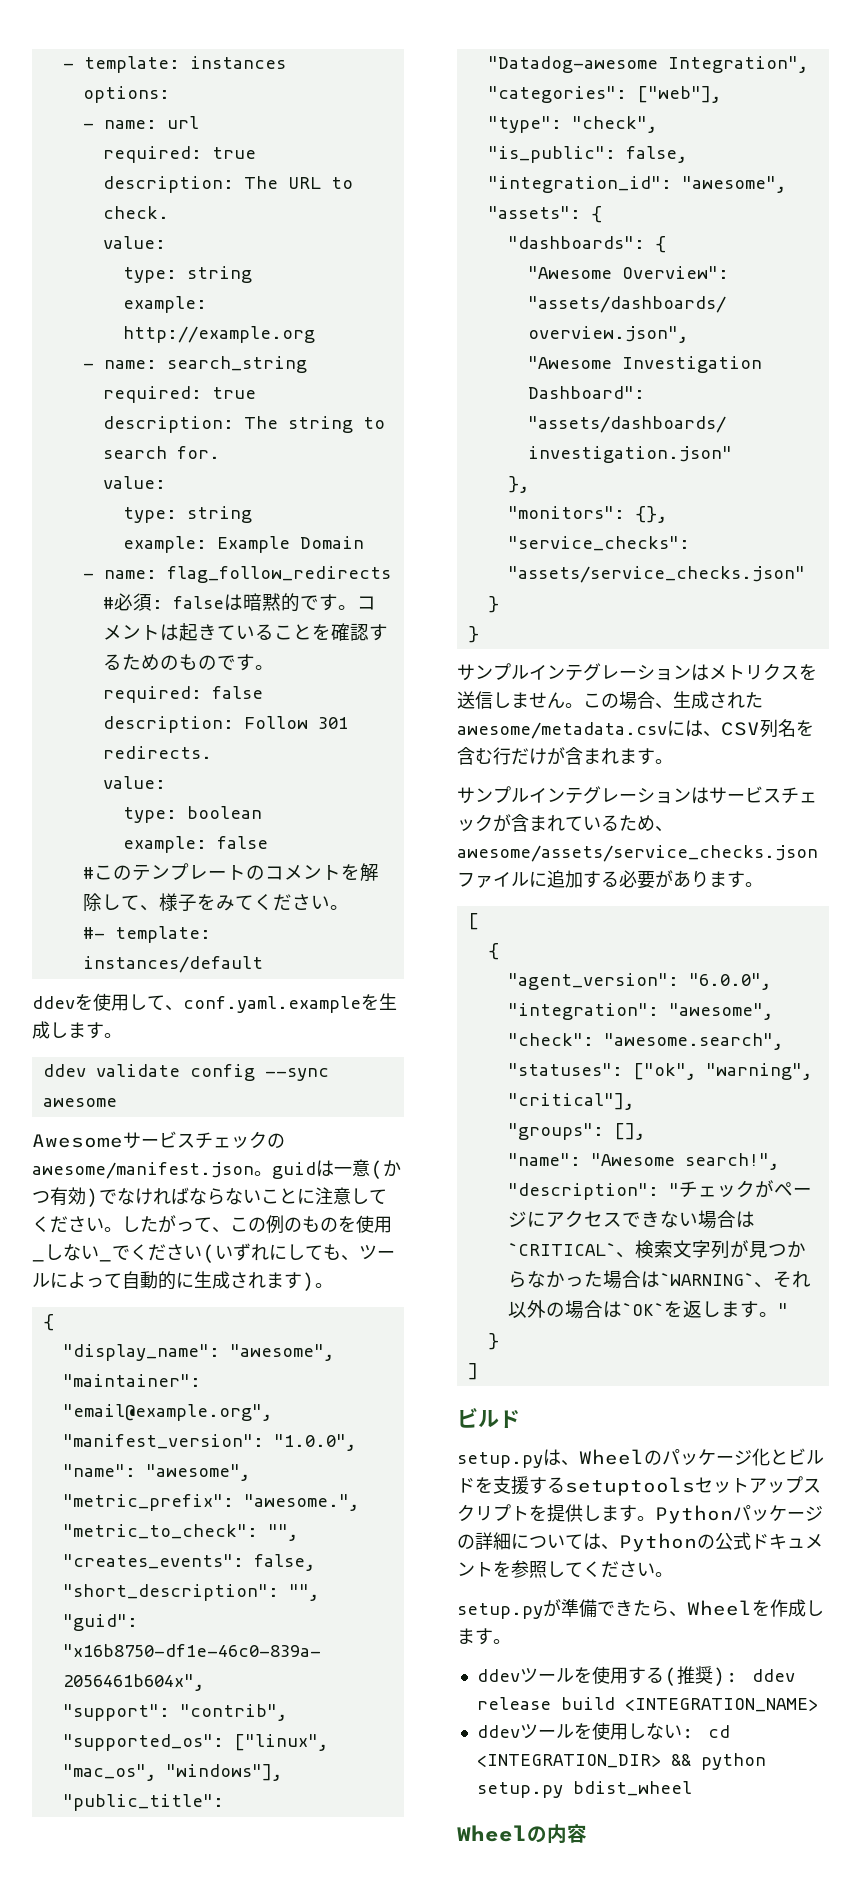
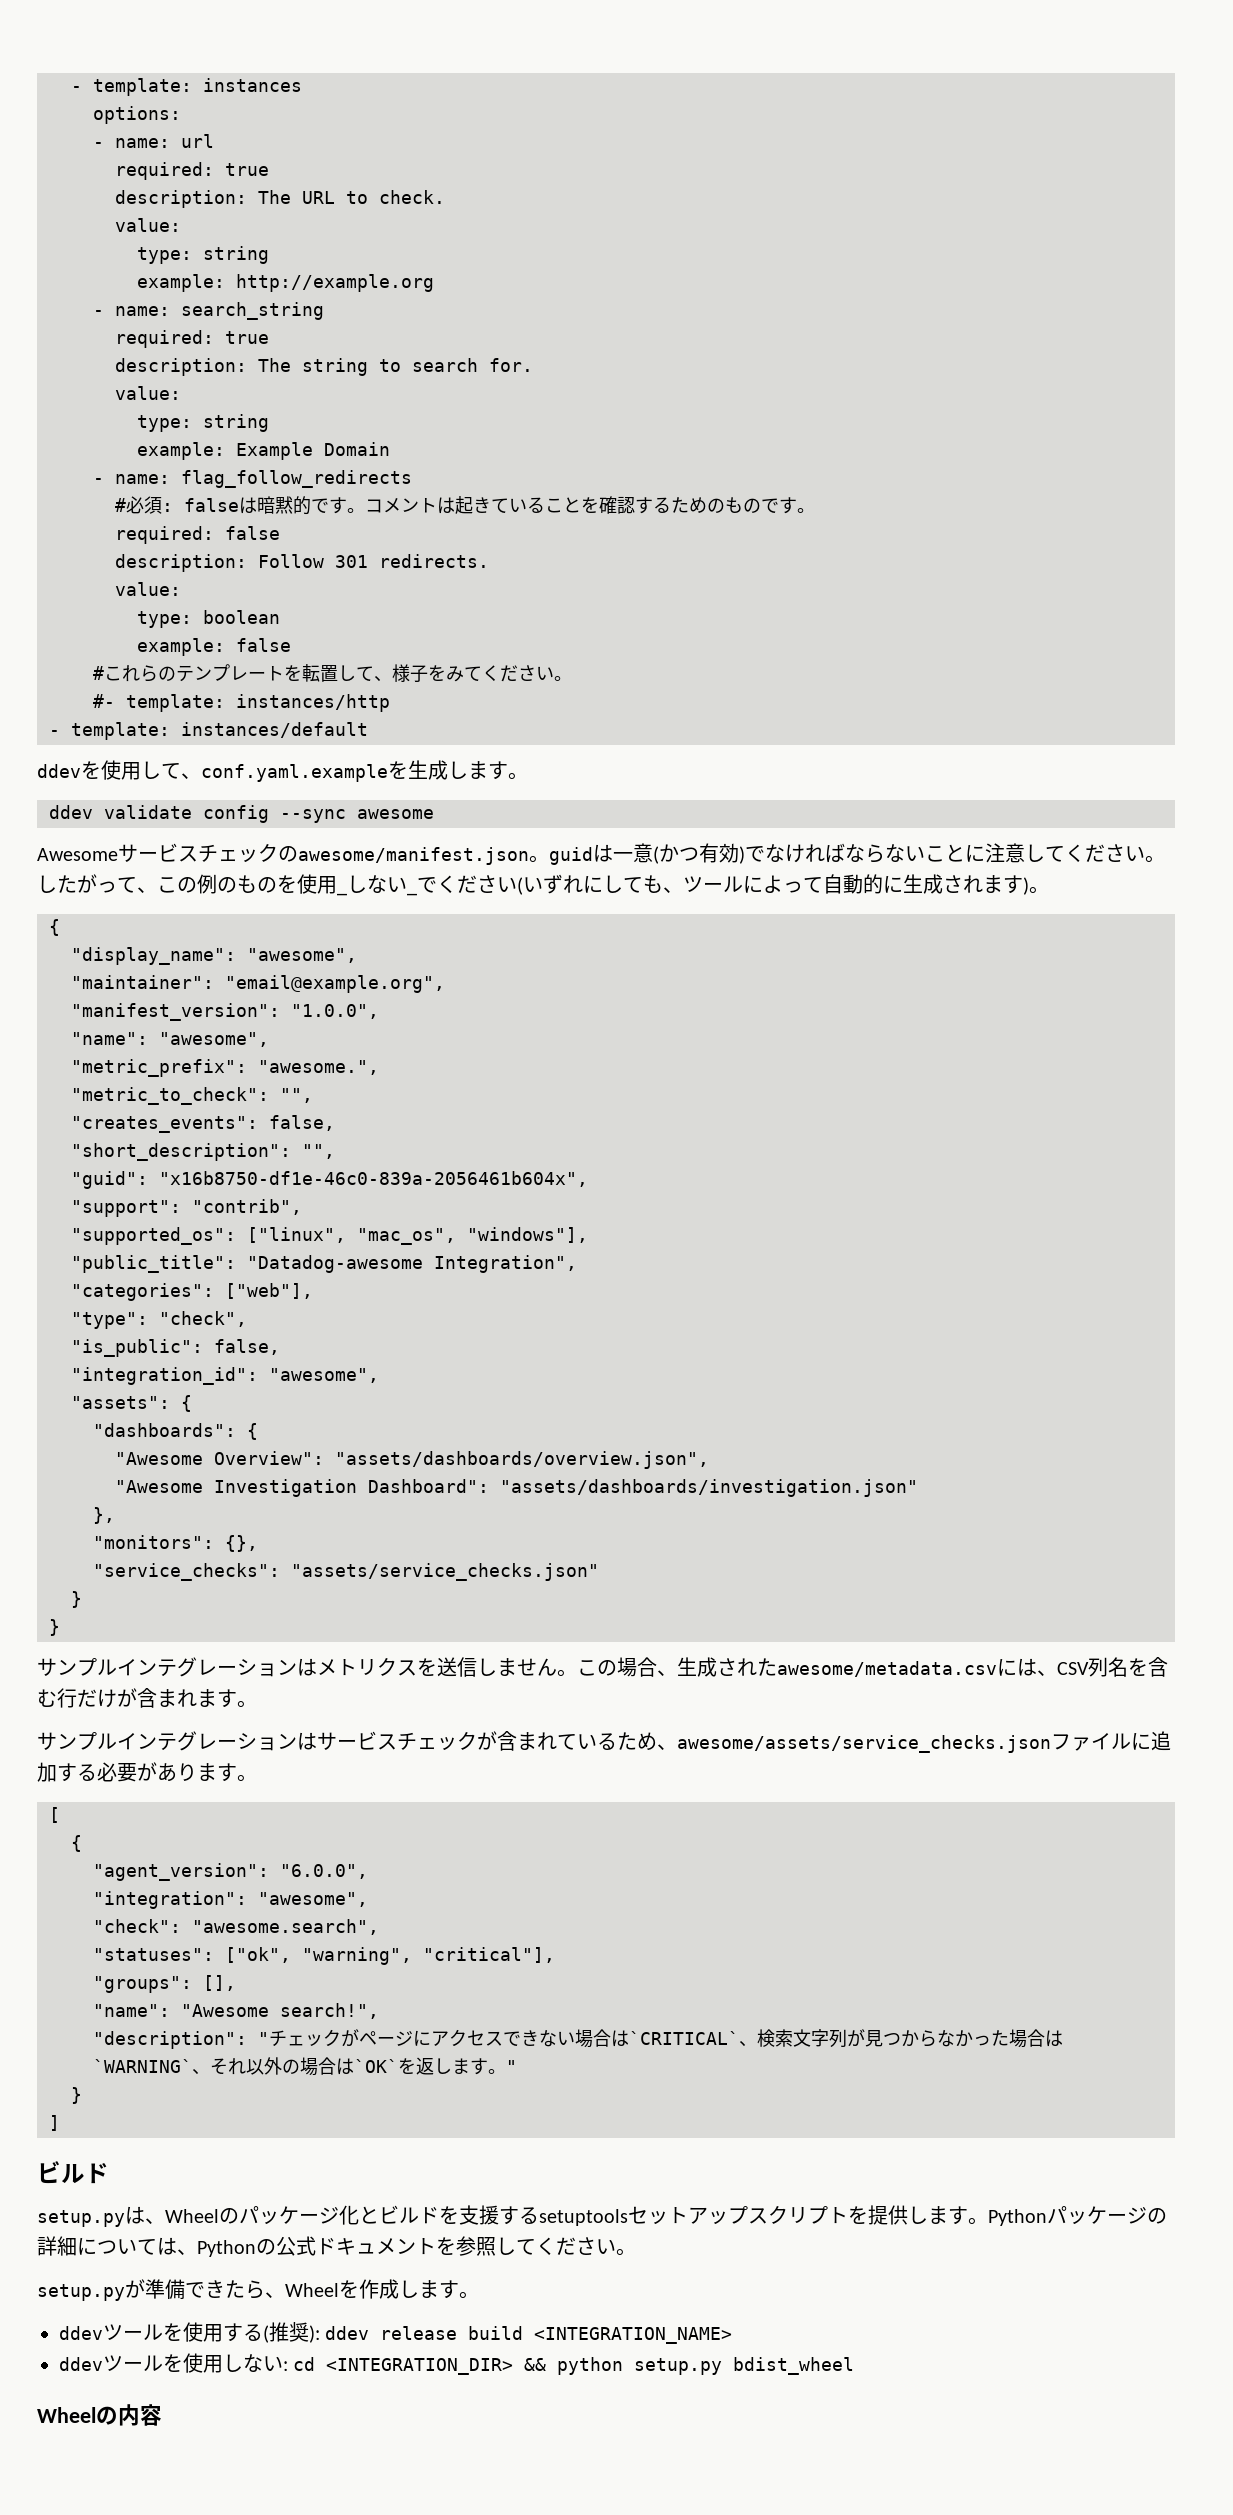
- #このテンプレートのコメントを解除して、様子をみてください。
+ #これらのテンプレートを転置して、様子をみてください。
- #- template: instances/default
+ #- template: instances/http
+ - template: instances/default

